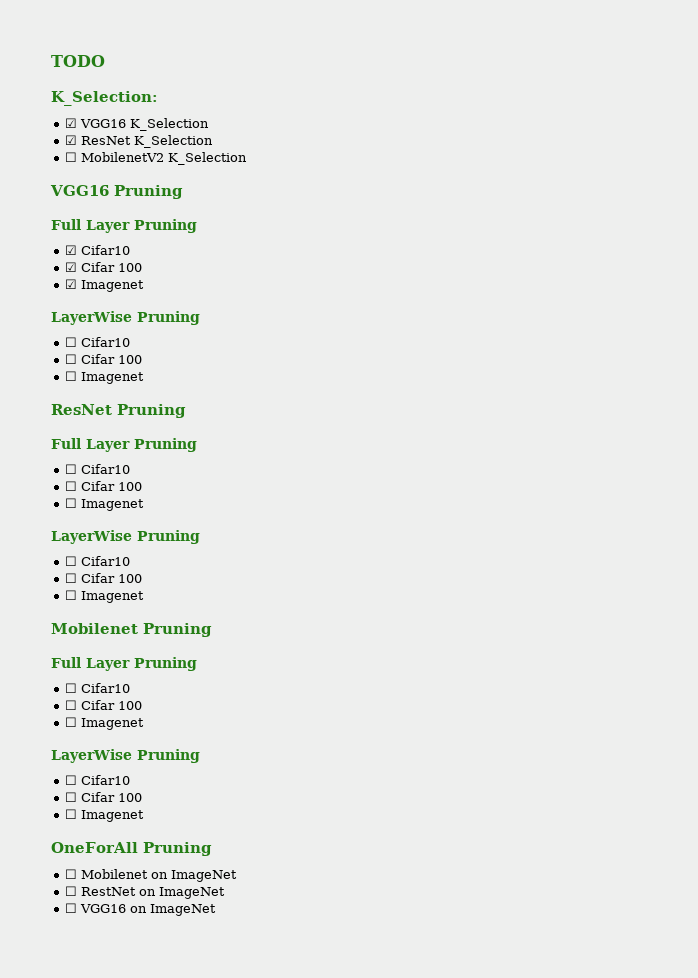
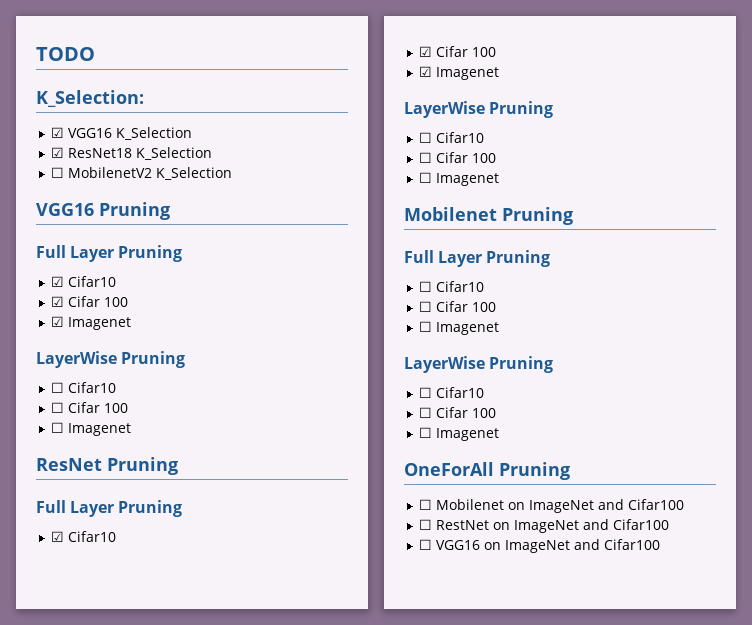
- ☑ ResNet K_Selection
+ ☑ ResNet18 K_Selection
  ResNet Pruning
  Full Layer Pruning
- ☐ Cifar10
- ☐ Cifar 100
- ☐ Imagenet
+ ☑ Cifar10
+ ☑ Cifar 100
+ ☑ Imagenet
- ☐ Mobilenet on ImageNet
+ ☐ Mobilenet on ImageNet and Cifar100
- ☐ RestNet on ImageNet
+ ☐ RestNet on ImageNet and Cifar100
- ☐ VGG16 on ImageNet
+ ☐ VGG16 on ImageNet and Cifar100

